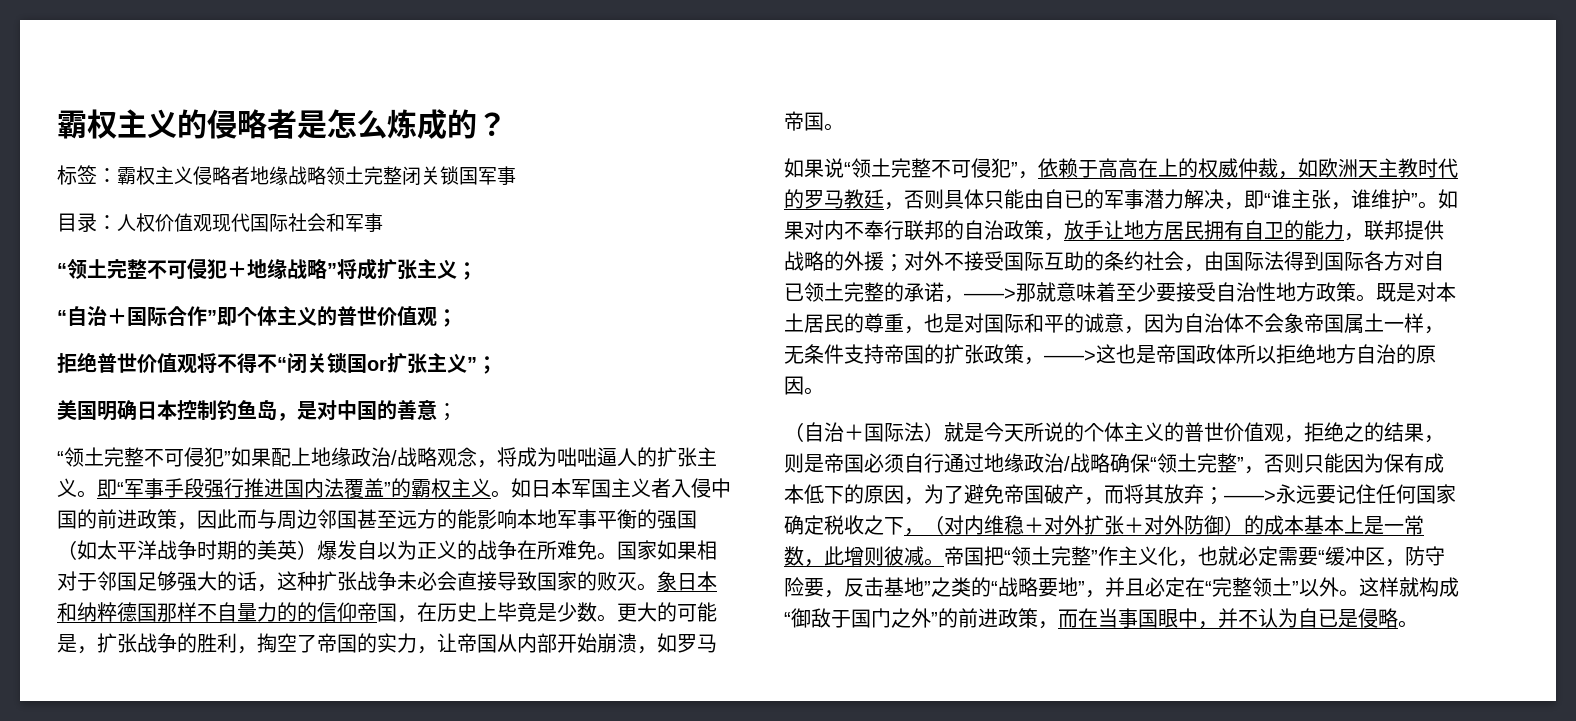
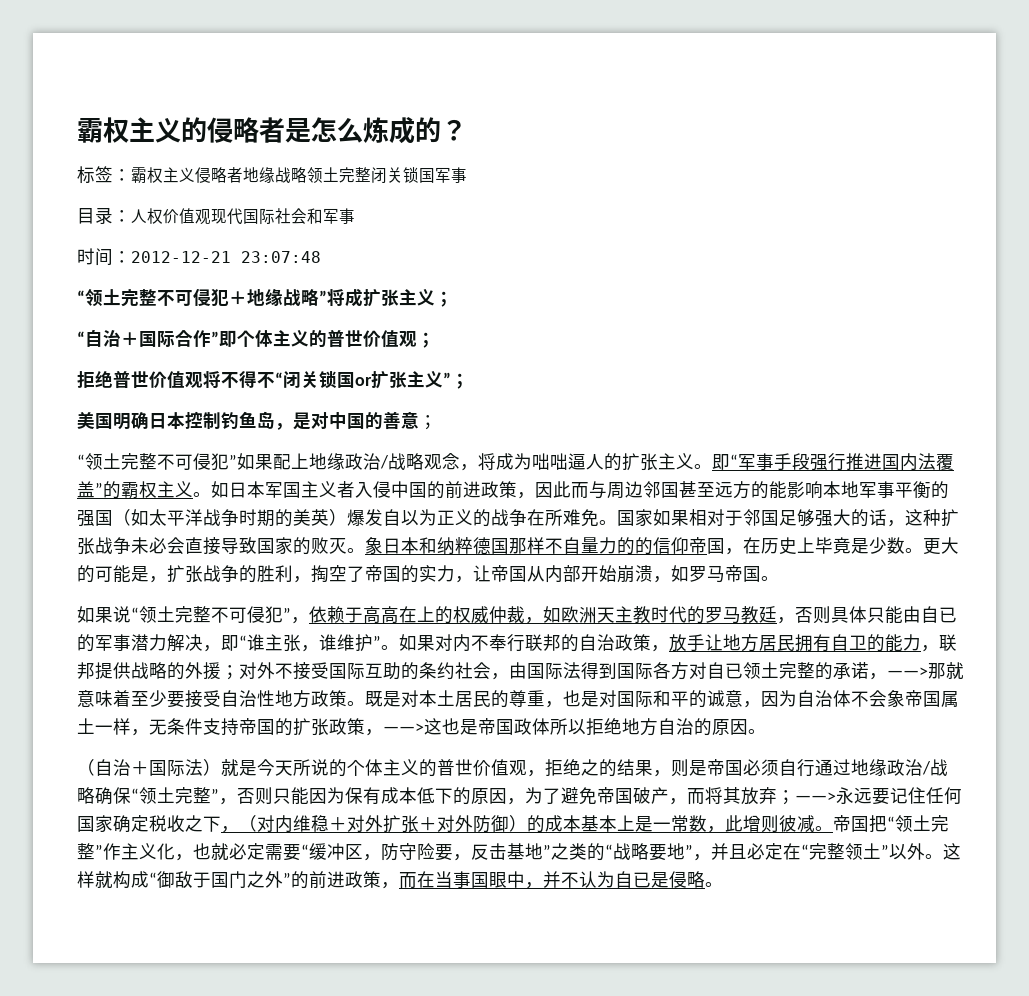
+ 时间：2012-12-21 23:07:48

